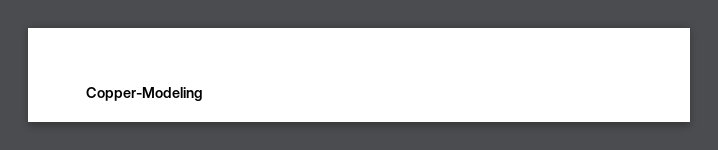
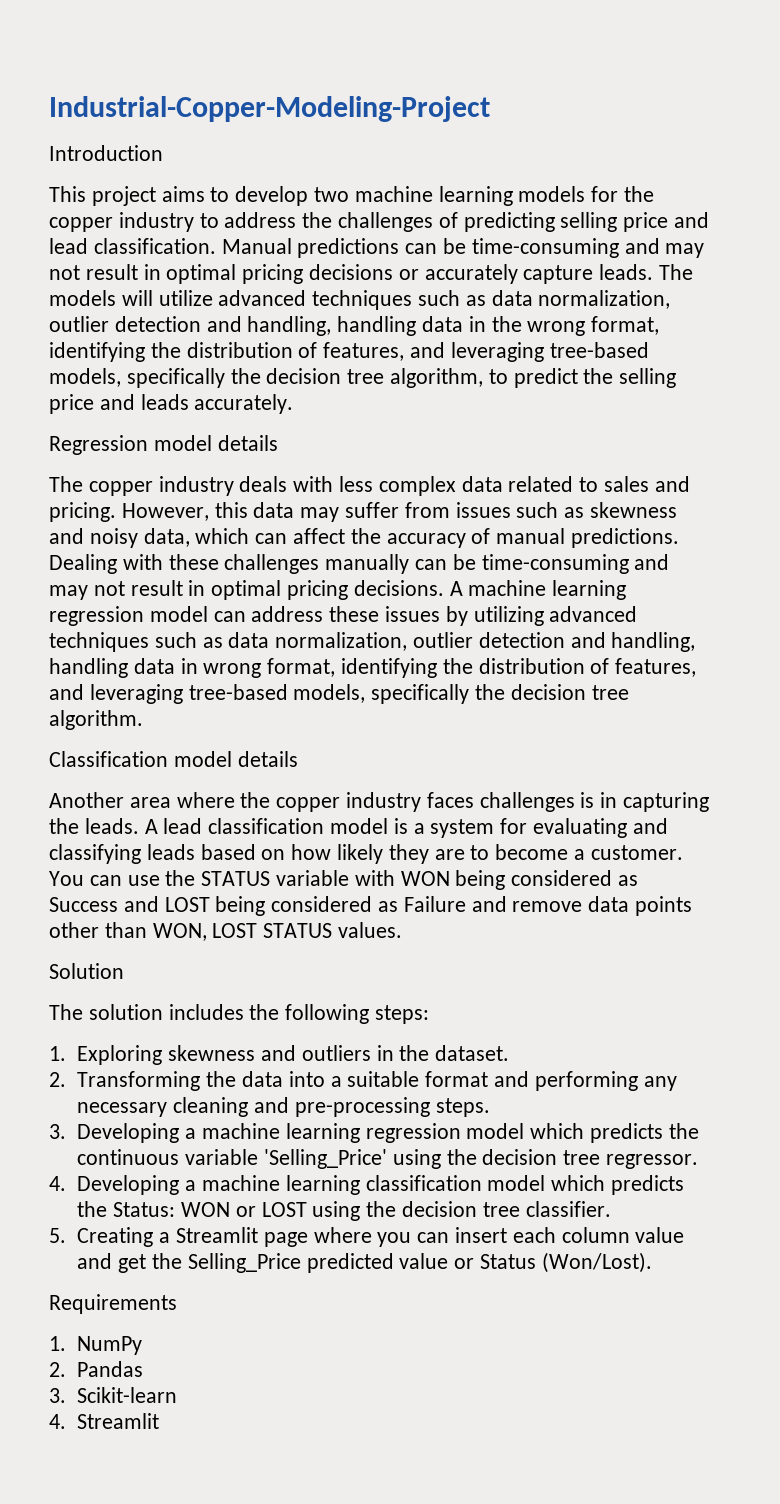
- Copper-Modeling
+ Industrial-Copper-Modeling-Project
+ Introduction
+ This project aims to develop two machine learning models for the copper industry to address the challenges of predicting selling price and lead classification. Manual predictions can be time-consuming and may not result in optimal pricing decisions or accurately capture leads. The models will utilize advanced techniques such as data normalization, outlier detection and handling, handling data in the wrong format, identifying the distribution of features, and leveraging tree-based models, specifically the decision tree algorithm, to predict the selling price and leads accurately.
+ Regression model details
+ The copper industry deals with less complex data related to sales and pricing. However, this data may suffer from issues such as skewness and noisy data, which can affect the accuracy of manual predictions. Dealing with these challenges manually can be time-consuming and may not result in optimal pricing decisions. A machine learning regression model can address these issues by utilizing advanced techniques such as data normalization, outlier detection and handling, handling data in wrong format, identifying the distribution of features, and leveraging tree-based models, specifically the decision tree algorithm.
+ Classification model details
+ Another area where the copper industry faces challenges is in capturing the leads. A lead classification model is a system for evaluating and classifying leads based on how likely they are to become a customer. You can use the STATUS variable with WON being considered as Success and LOST being considered as Failure and remove data points other than WON, LOST STATUS values.
+ Solution
+ The solution includes the following steps:
+ 1. Exploring skewness and outliers in the dataset.
+ 2. Transforming the data into a suitable format and performing any necessary cleaning and pre-processing steps.
+ 3. Developing a machine learning regression model which predicts the continuous variable 'Selling_Price' using the decision tree regressor.
+ 4. Developing a machine learning classification model which predicts the Status: WON or LOST using the decision tree classifier.
+ 5. Creating a Streamlit page where you can insert each column value and get the Selling_Price predicted value or Status (Won/Lost).
+ Requirements
+ 1. NumPy
+ 2. Pandas
+ 3. Scikit-learn
+ 4. Streamlit

